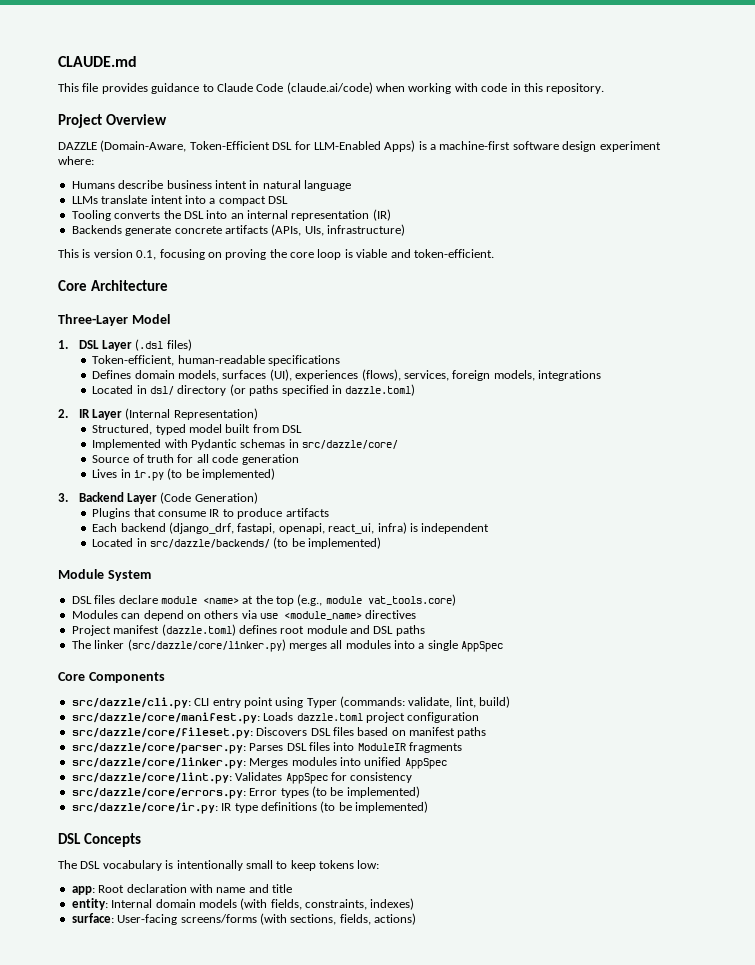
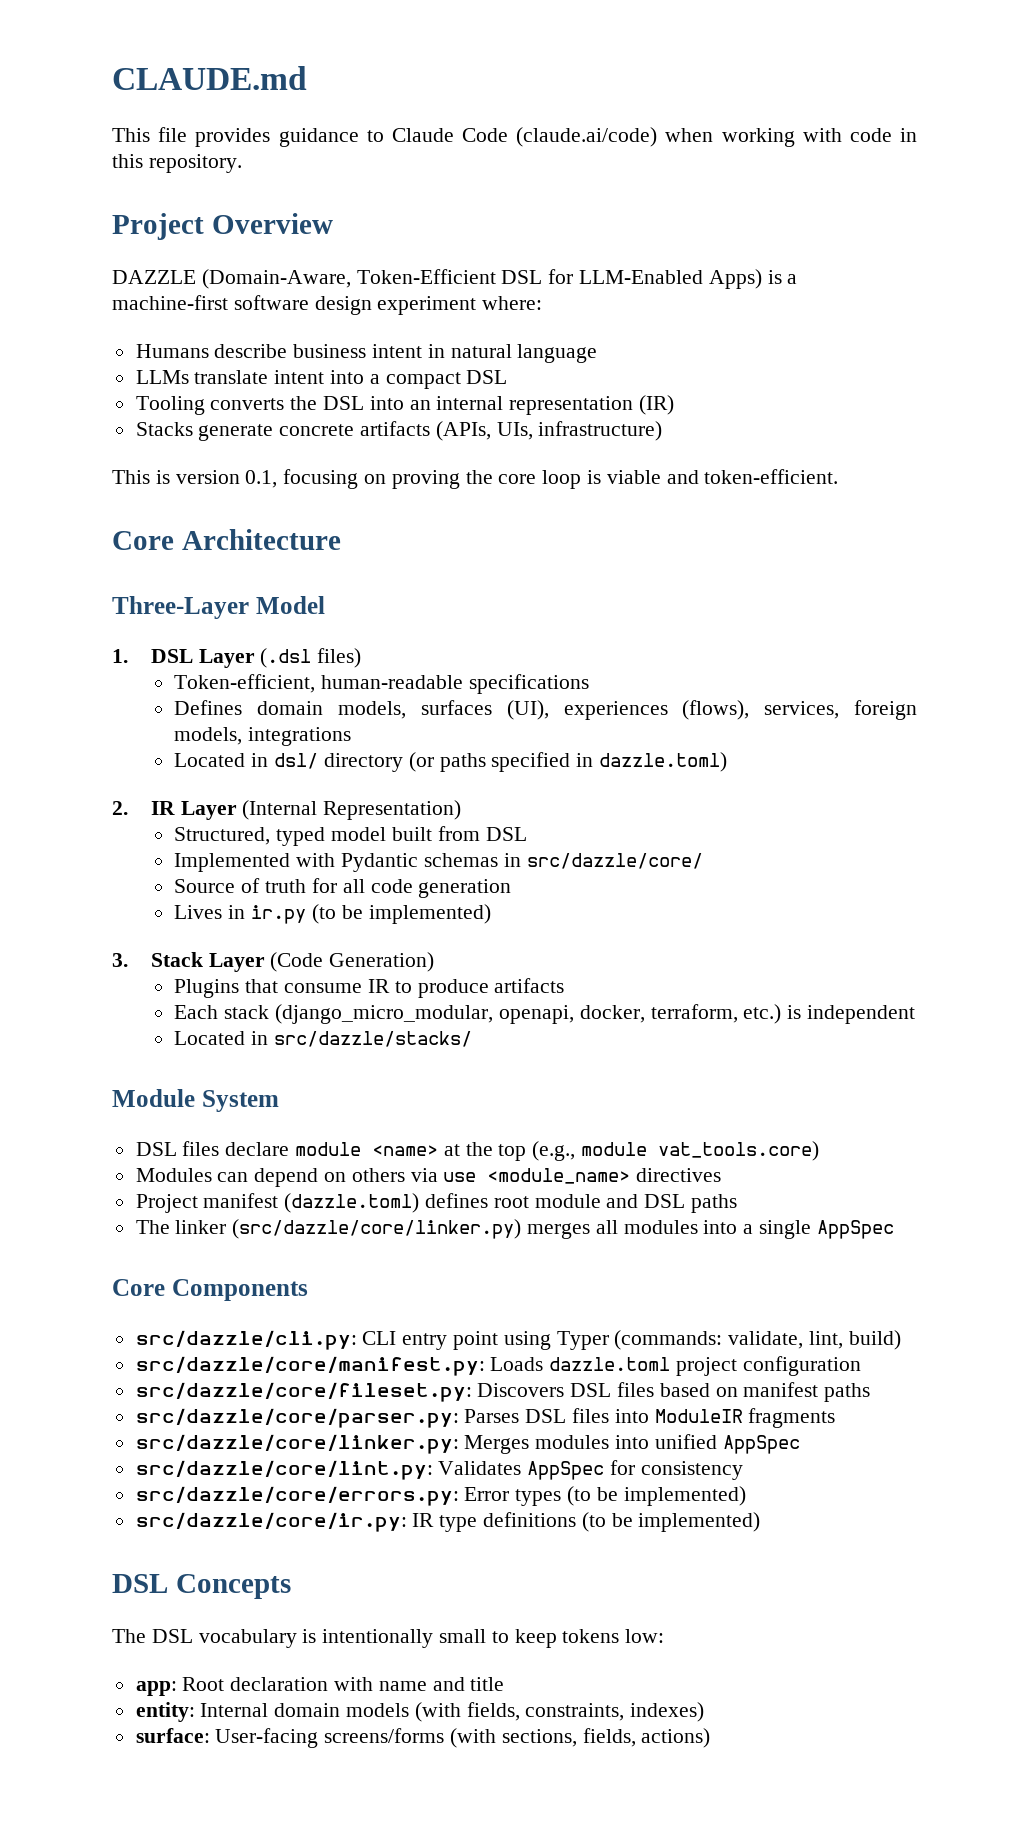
- Backends generate concrete artifacts (APIs, UIs, infrastructure)
+ Stacks generate concrete artifacts (APIs, UIs, infrastructure)
- 3. Backend Layer (Code Generation)
+ 3. Stack Layer (Code Generation)
- Each backend (django_drf, fastapi, openapi, react_ui, infra) is independent
+ Each stack (django_micro_modular, openapi, docker, terraform, etc.) is independent
- Located in src/dazzle/backends/ (to be implemented)
+ Located in src/dazzle/stacks/

